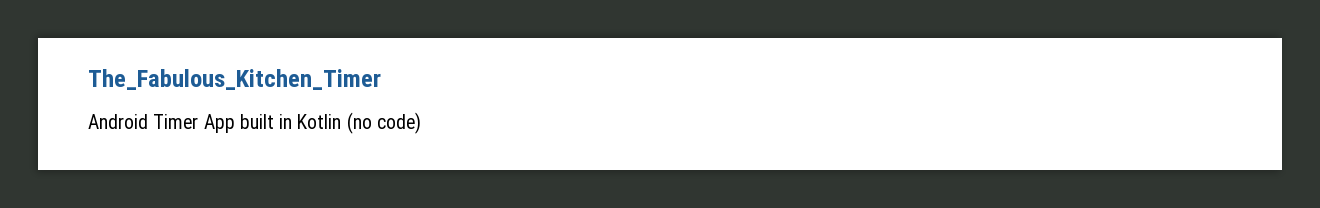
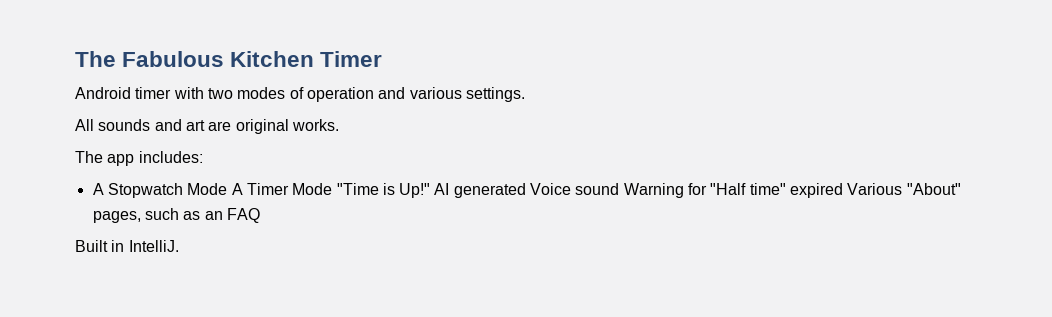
- The_Fabulous_Kitchen_Timer
- Android Timer App built in Kotlin (no code)
+ The Fabulous Kitchen Timer
+ Android timer with two modes of operation and various settings.
+ All sounds and art are original works.
+ The app includes:
+ A Stopwatch Mode A Timer Mode "Time is Up!" AI generated Voice sound Warning for "Half time" expired Various "About" pages, such as an FAQ
+ Built in IntelliJ.

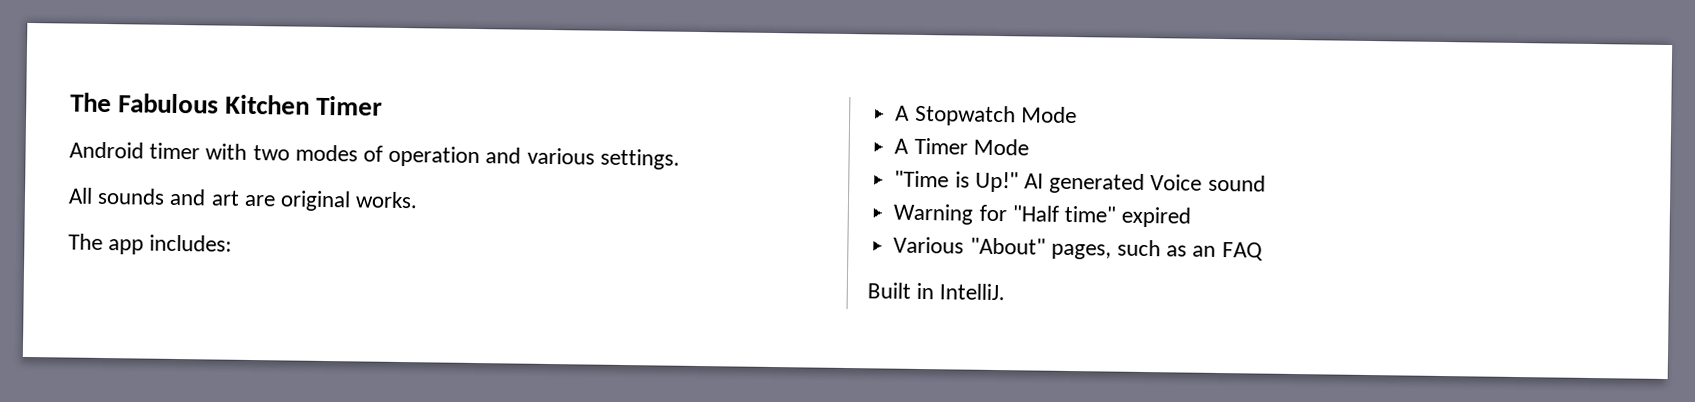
- A Stopwatch Mode A Timer Mode "Time is Up!"
+ A Stopwatch Mode
+ A Timer Mode
+ "Time is Up!"
- AI generated Voice sound Warning for "Half time" expired Various "About" pages, such as an FAQ
+ AI generated Voice sound
+ Warning for "Half time" expired
+ Various "About" pages, such as an FAQ

